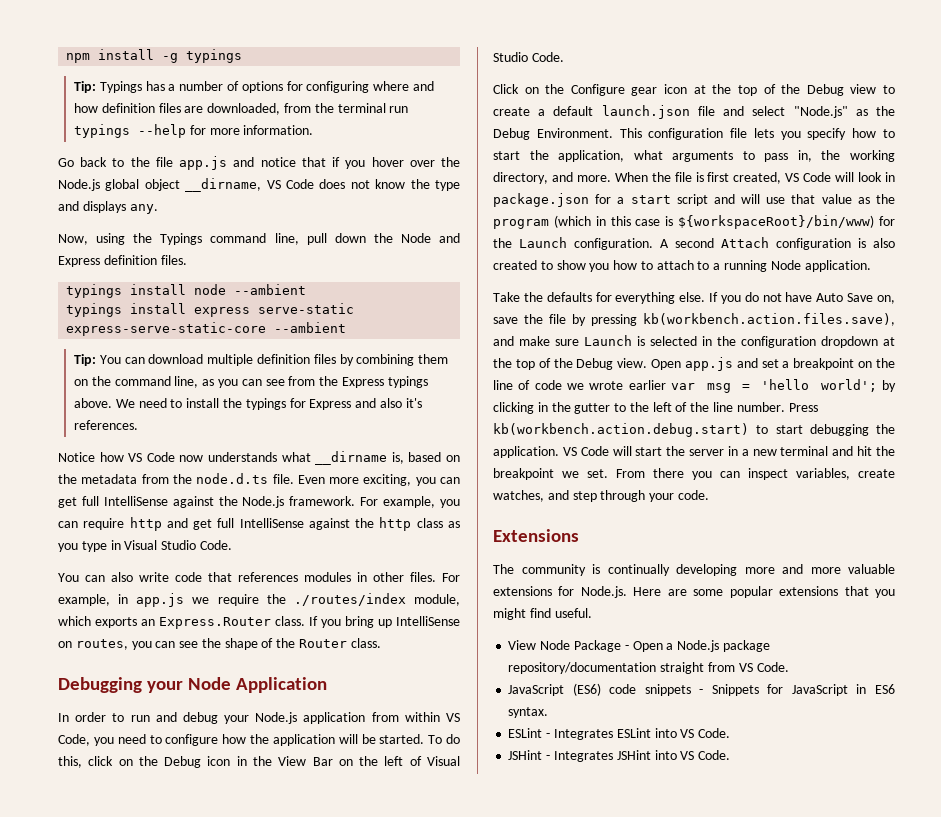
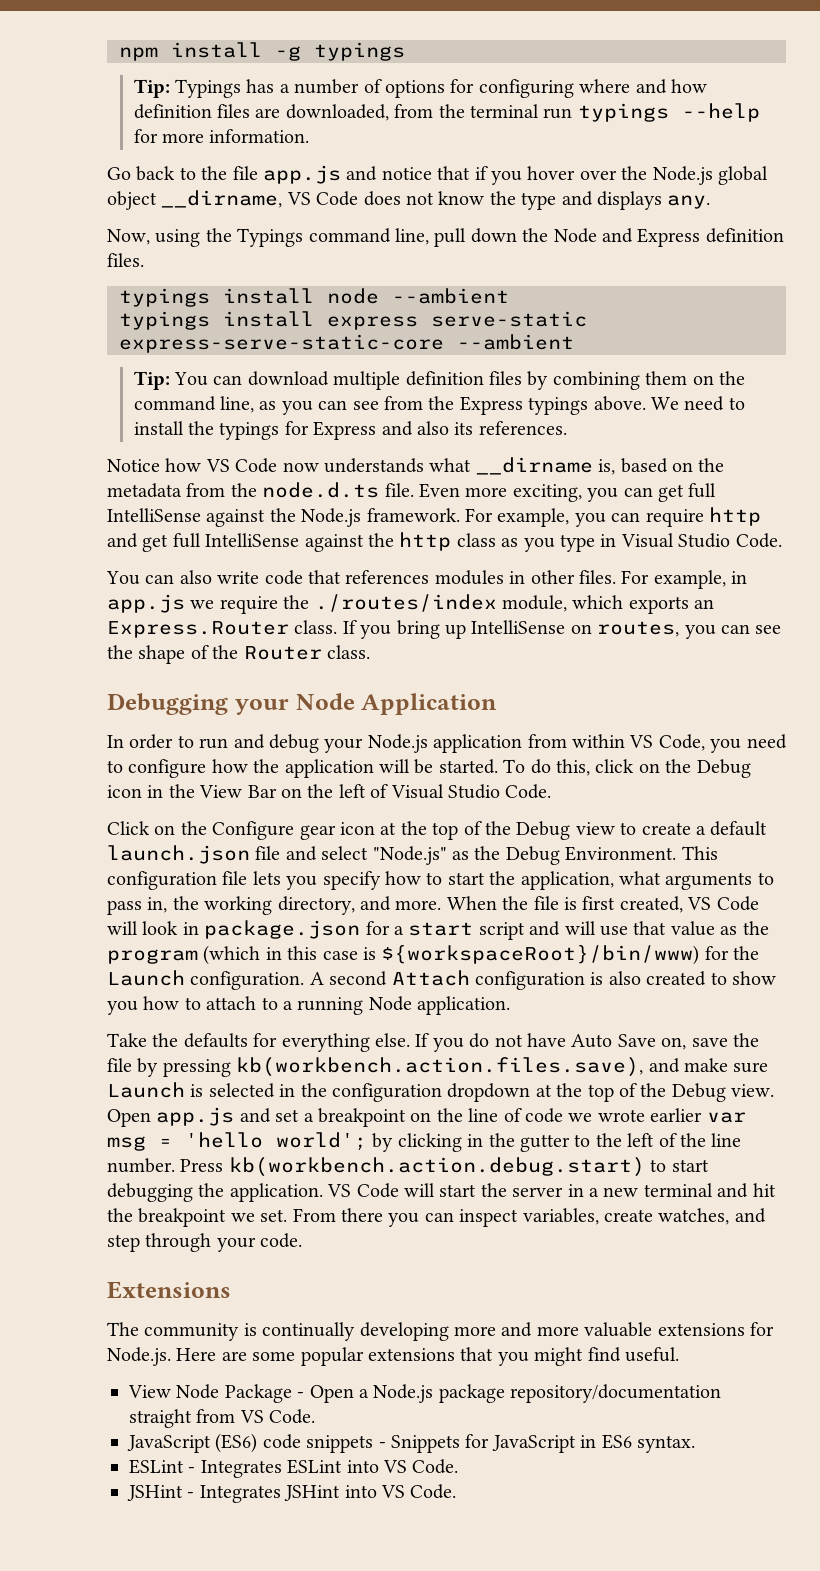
- We need to install the typings for Express and also it's references.
+ We need to install the typings for Express and also its references.

